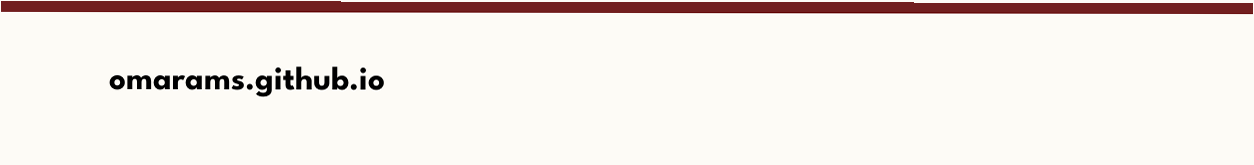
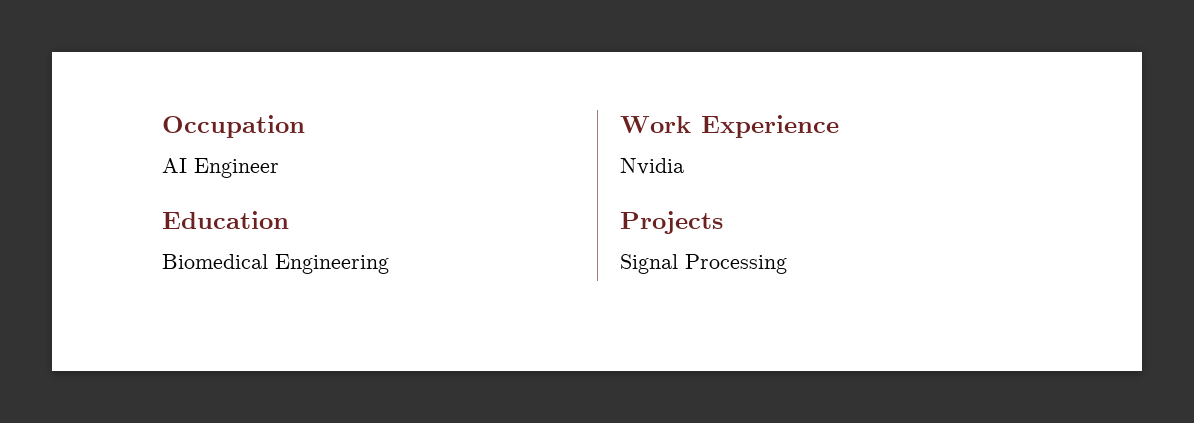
- omarams.github.io
+ Occupation
+ AI Engineer
+ Education
+ Biomedical Engineering
+ Work Experience
+ Nvidia
+ Projects
+ Signal Processing

